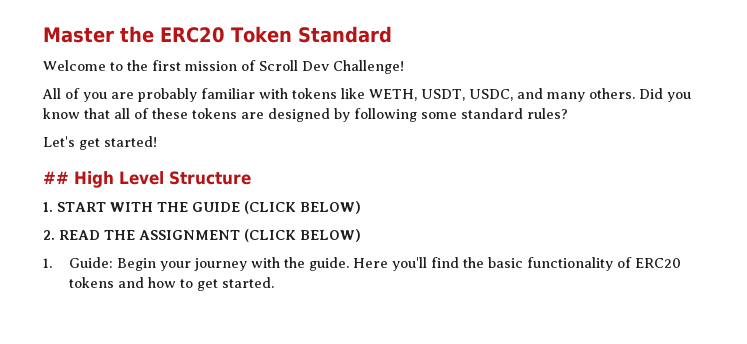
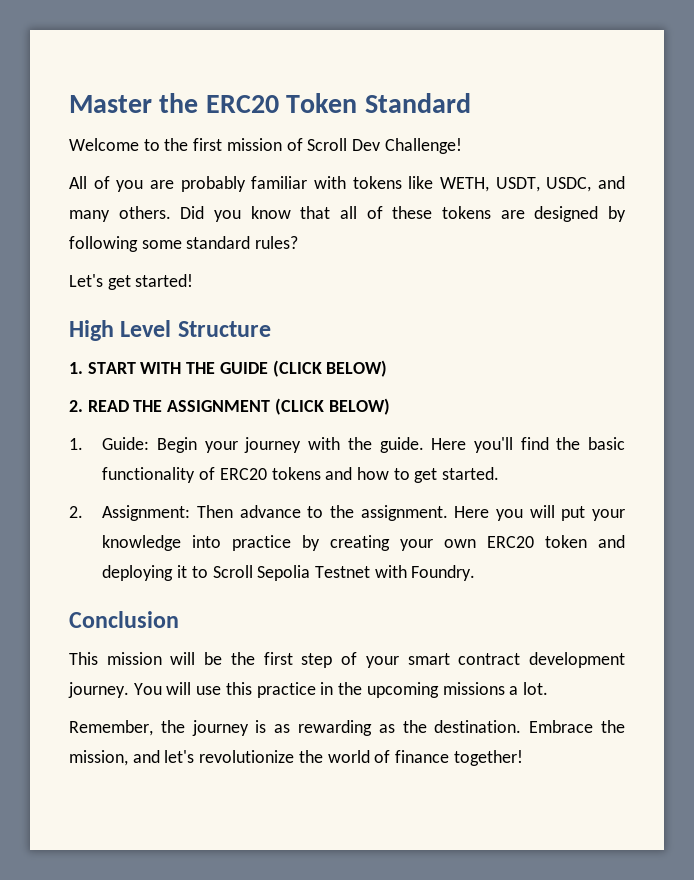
- ## High Level Structure
+ High Level Structure
+ 2. Assignment: Then advance to the assignment. Here you will put your knowledge into practice by creating your own ERC20 token and deploying it to Scroll Sepolia Testnet with Foundry.
+ Conclusion
+ This mission will be the first step of your smart contract development journey. You will use this practice in the upcoming missions a lot.
+ Remember, the journey is as rewarding as the destination. Embrace the mission, and let's revolutionize the world of finance together!

